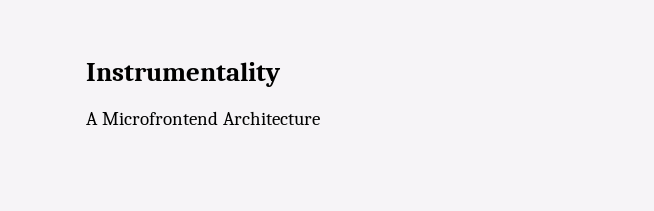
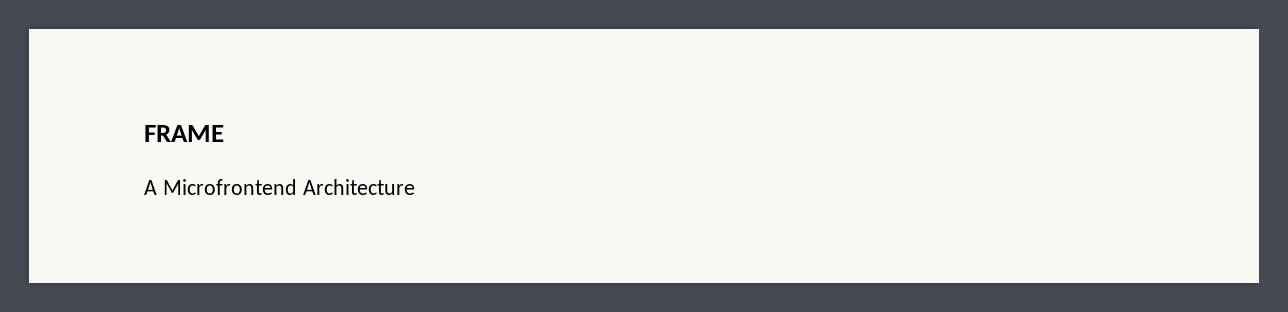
- Instrumentality
+ FRAME

